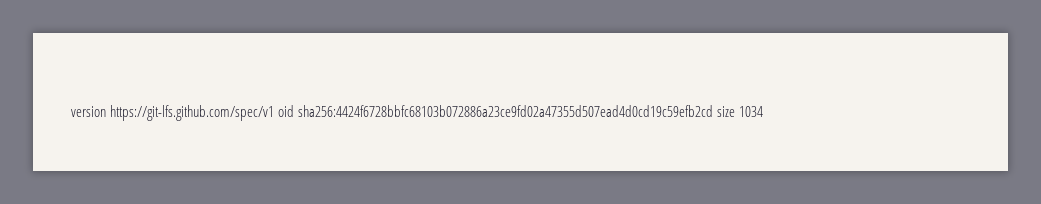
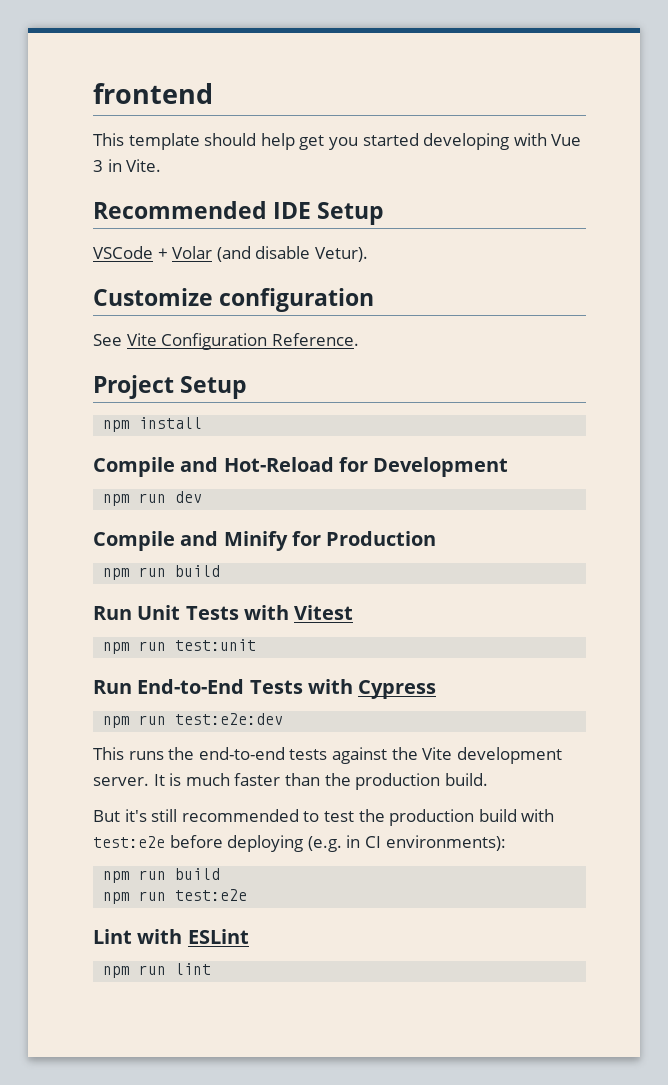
- version https://git-lfs.github.com/spec/v1 oid sha256:4424f6728bbfc68103b072886a23ce9fd02a47355d507ead4d0cd19c59efb2cd size 1034
+ frontend
+ This template should help get you started developing with Vue 3 in Vite.
+ Recommended IDE Setup
+ VSCode + Volar (and disable Vetur).
+ Customize configuration
+ See Vite Configuration Reference.
+ Project Setup
+ npm install
+ Compile and Hot-Reload for Development
+ npm run dev
+ Compile and Minify for Production
+ npm run build
+ Run Unit Tests with Vitest
+ npm run test:unit
+ Run End-to-End Tests with Cypress
+ npm run test:e2e:dev
+ This runs the end-to-end tests against the Vite development server. It is much faster than the production build.
+ But it's still recommended to test the production build with test:e2e before deploying (e.g. in CI environments):
+ npm run build
+ npm run test:e2e
+ Lint with ESLint
+ npm run lint

